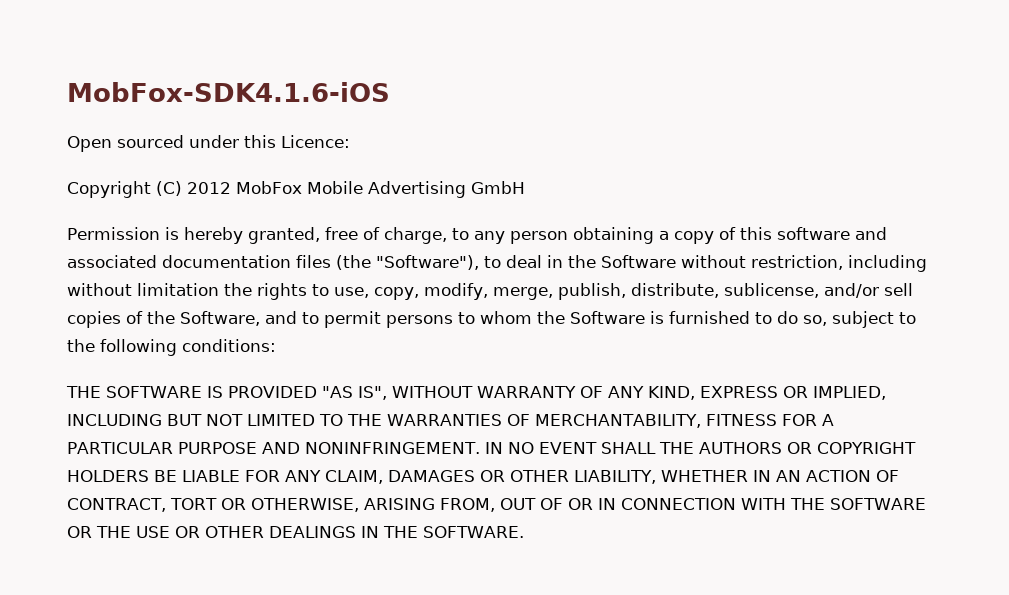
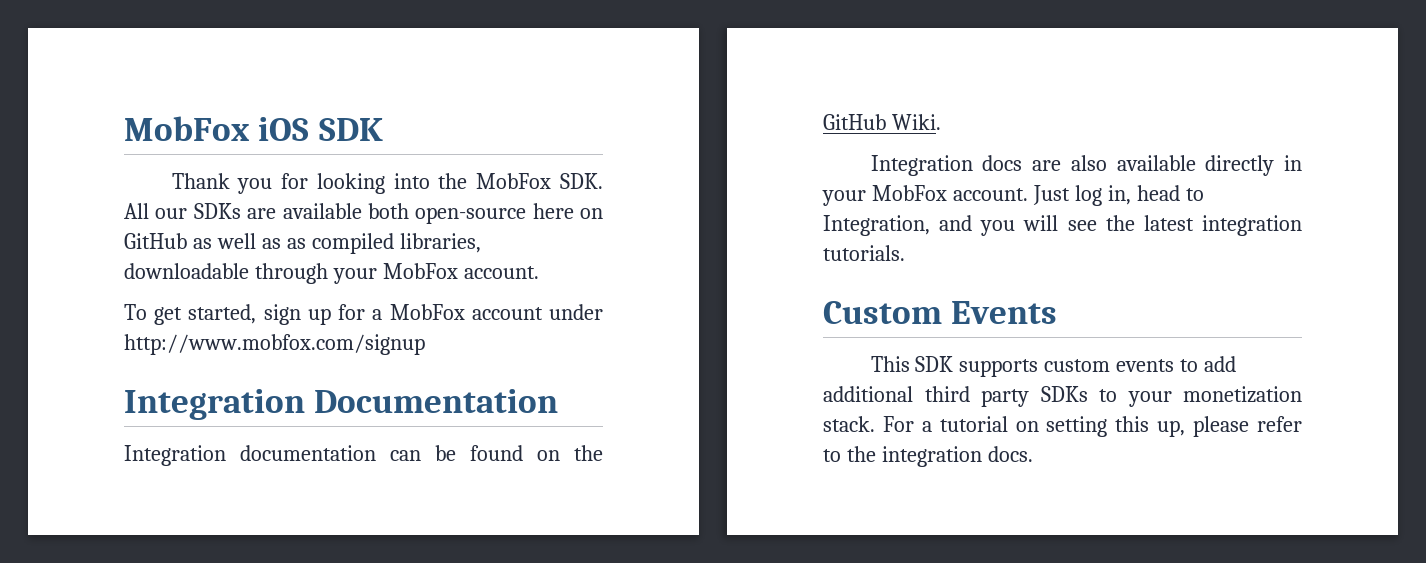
- MobFox-SDK4.1.6-iOS
- Open sourced under this Licence:
- Copyright (C) 2012 MobFox Mobile Advertising GmbH
- Permission is hereby granted, free of charge, to any person obtaining a copy of this software and associated documentation files (the "Software"), to deal in the Software without restriction, including without limitation the rights to use, copy, modify, merge, publish, distribute, sublicense, and/or sell copies of the Software, and to permit persons to whom the Software is furnished to do so, subject to the following conditions:
- THE SOFTWARE IS PROVIDED "AS IS", WITHOUT WARRANTY OF ANY KIND, EXPRESS OR IMPLIED, INCLUDING BUT NOT LIMITED TO THE WARRANTIES OF MERCHANTABILITY, FITNESS FOR A PARTICULAR PURPOSE AND NONINFRINGEMENT. IN NO EVENT SHALL THE AUTHORS OR COPYRIGHT HOLDERS BE LIABLE FOR ANY CLAIM, DAMAGES OR OTHER LIABILITY, WHETHER IN AN ACTION OF CONTRACT, TORT OR OTHERWISE, ARISING FROM, OUT OF OR IN CONNECTION WITH THE SOFTWARE OR THE USE OR OTHER DEALINGS IN THE SOFTWARE.
+ MobFox iOS SDK
+ Thank you for looking into the MobFox SDK. All our SDKs are available both open-source here on GitHub as well as as compiled libraries, downloadable through your MobFox account.
+ To get started, sign up for a MobFox account under http://www.mobfox.com/signup
+ Integration Documentation
+ Integration documentation can be found on the GitHub Wiki.
+ Integration docs are also available directly in your MobFox account. Just log in, head to Integration, and you will see the latest integration tutorials.
+ Custom Events
+ This SDK supports custom events to add additional third party SDKs to your monetization stack. For a tutorial on setting this up, please refer to the integration docs.

